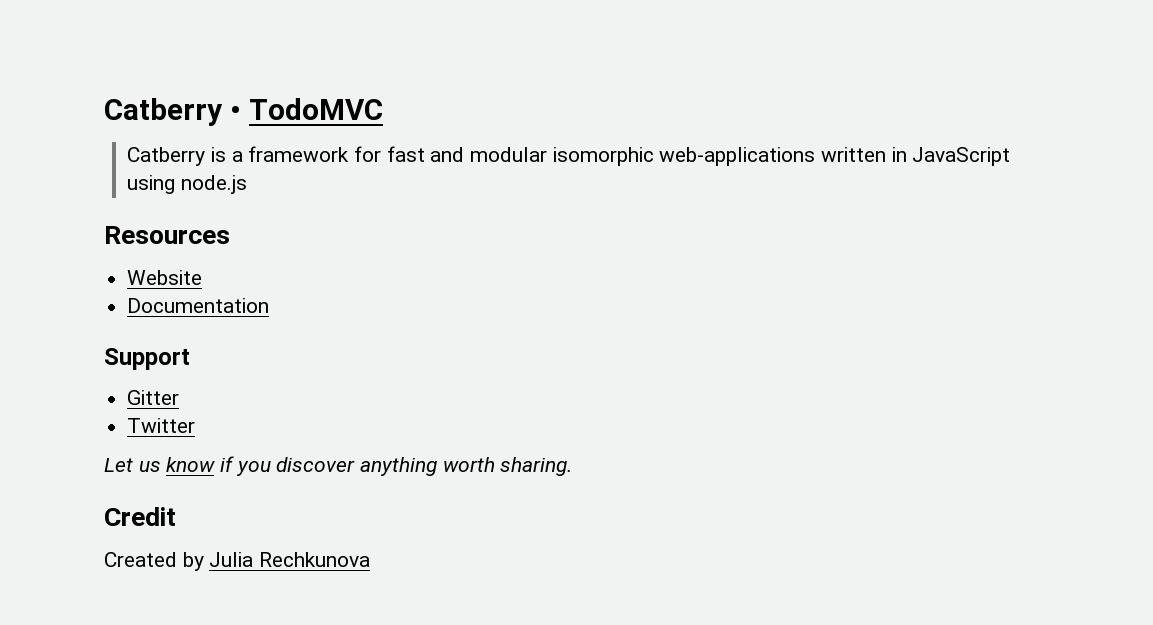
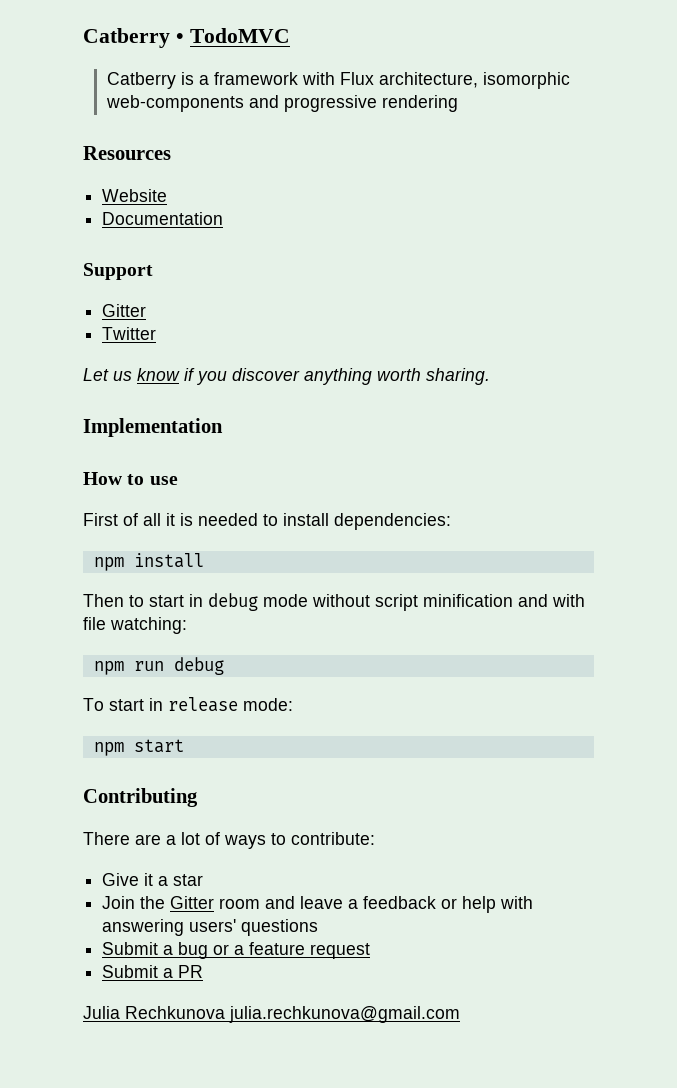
- Catberry is a framework for fast and modular isomorphic web-applications written in JavaScript using node.js
+ Catberry is a framework with Flux architecture, isomorphic web-components and progressive rendering
- Credit
- Created by Julia Rechkunova
+ Implementation
+ How to use
+ First of all it is needed to install dependencies:
+ npm install
+ Then to start in debug mode without script minification and with file watching:
+ npm run debug
+ To start in release mode:
+ npm start
+ Contributing
+ There are a lot of ways to contribute:
+ Give it a star
+ Join the Gitter room and leave a feedback or help with answering users' questions
+ Submit a bug or a feature request
+ Submit a PR
+ Julia Rechkunova julia.rechkunova@gmail.com

